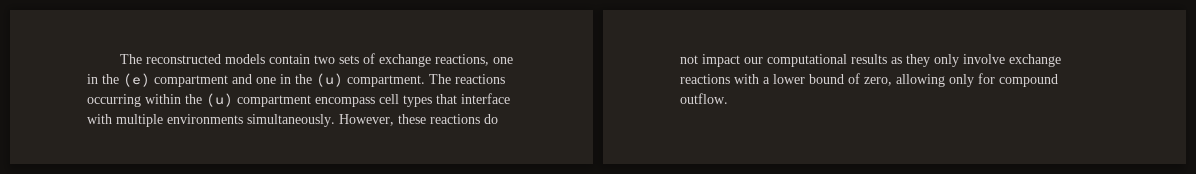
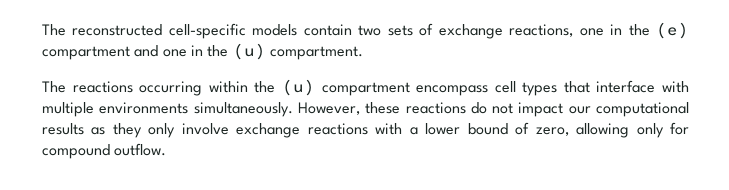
- The reconstructed models contain two sets of exchange reactions, one in the (e) compartment and one in the (u) compartment. The reactions occurring within the (u) compartment encompass cell types that interface with multiple environments simultaneously.
+ The reconstructed cell-specific models contain two sets of exchange reactions, one in the (e) compartment and one in the (u) compartment.
+ The reactions occurring within the (u) compartment encompass cell types that interface with multiple environments simultaneously.

